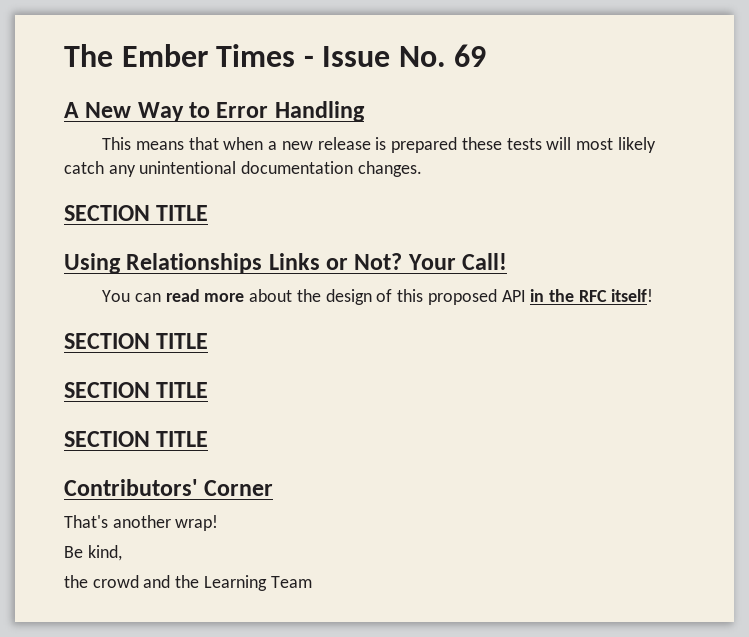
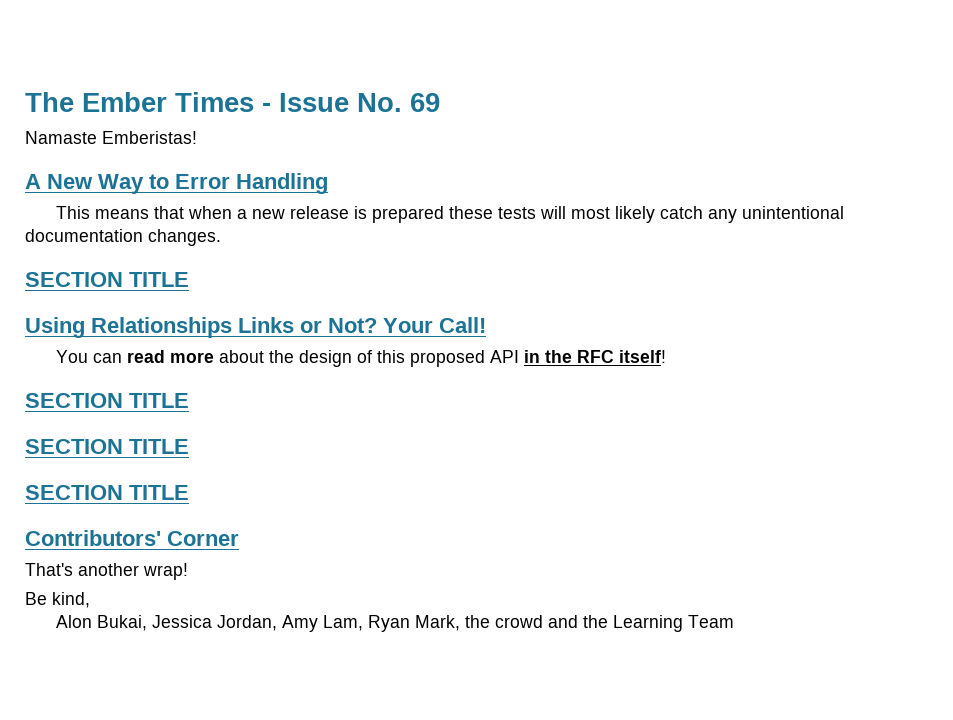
+ Namaste Emberistas!
- the crowd and the Learning Team
+ Alon Bukai, Jessica Jordan, Amy Lam, Ryan Mark, the crowd and the Learning Team

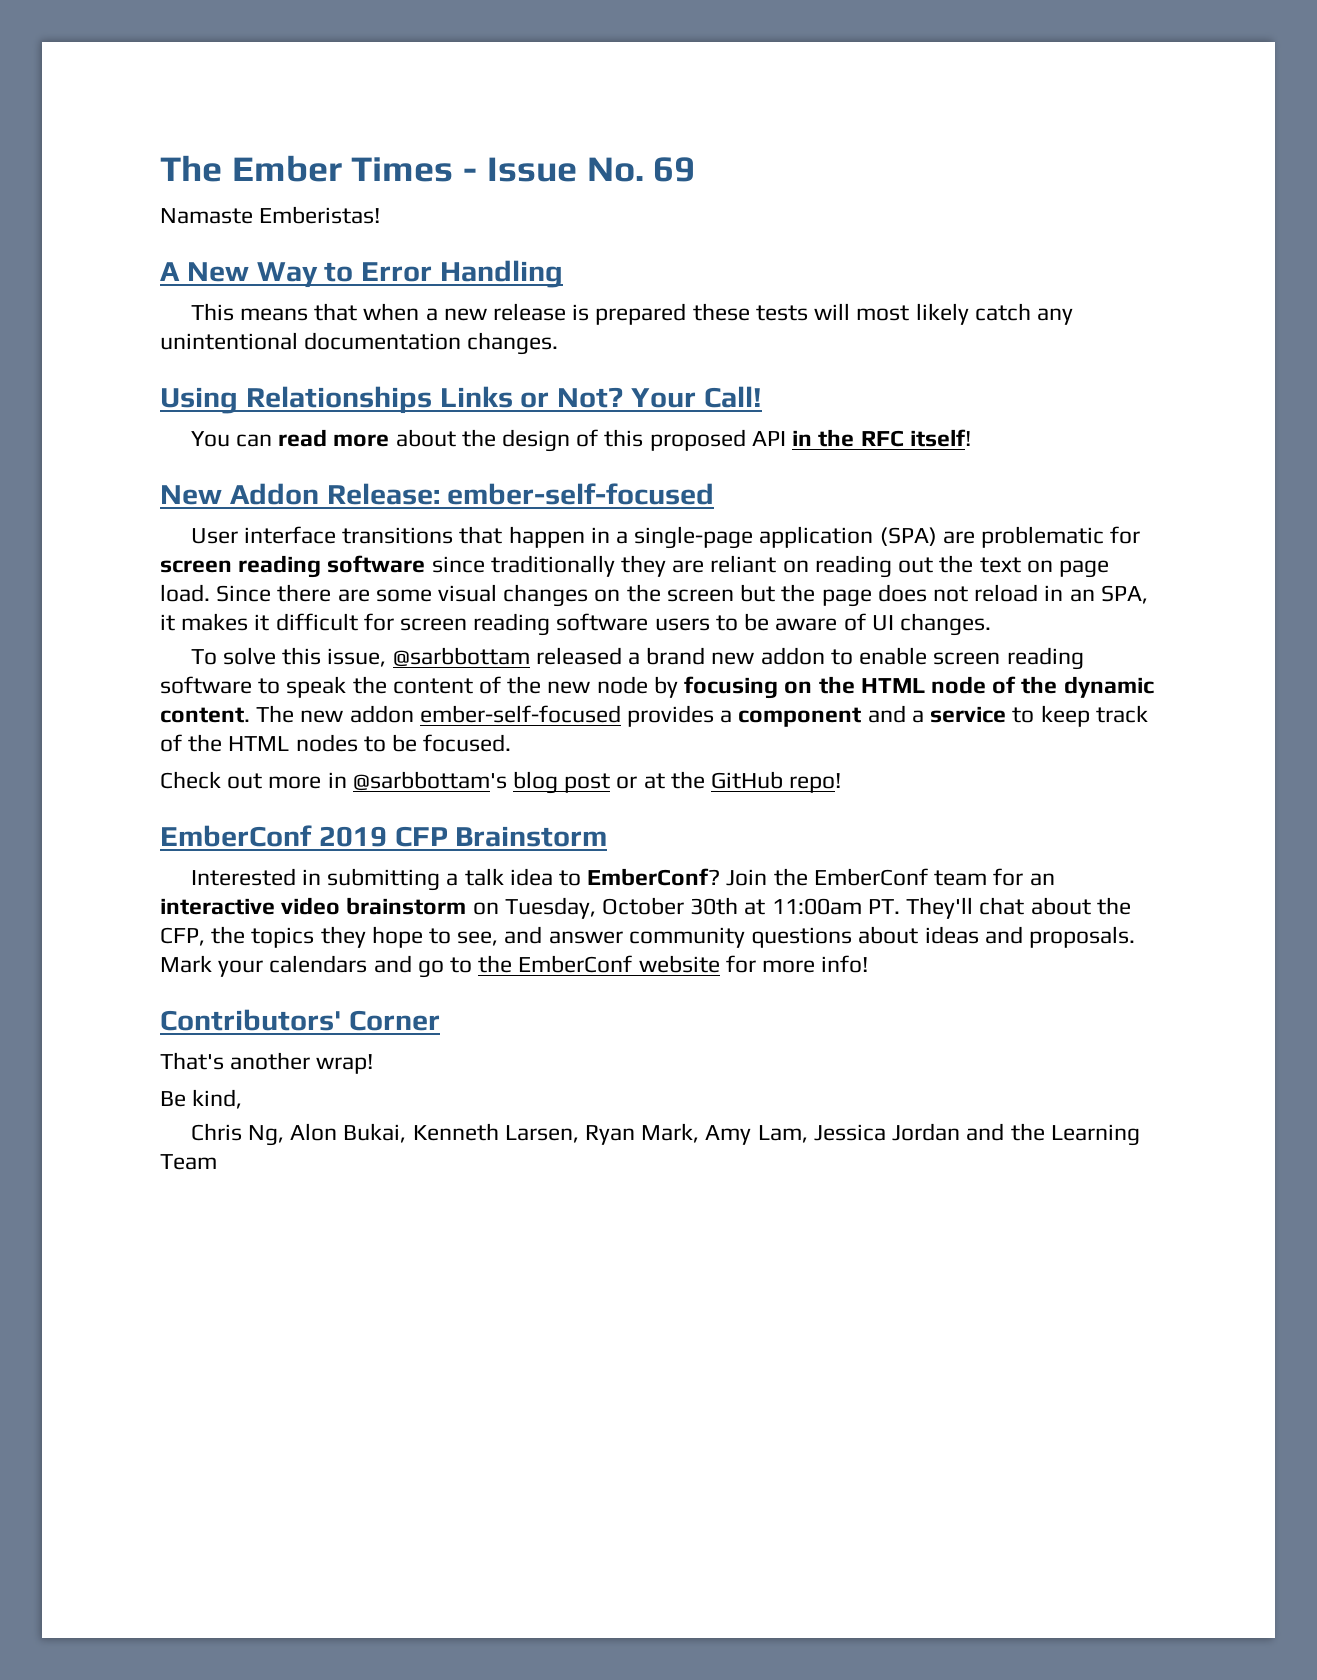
  This means that when a new release is prepared these tests will most likely catch any unintentional documentation changes.
- SECTION TITLE
  You can read more about the design of this proposed API in the RFC itself!
- SECTION TITLE
- SECTION TITLE
- SECTION TITLE
+ New Addon Release: ember-self-focused
+ User interface transitions that happen in a single-page application (SPA) are problematic for screen reading software since traditionally they are reliant on reading out the text on page load. Since there are some visual changes on the screen but the page does not reload in an SPA, it makes it difficult for screen reading software users to be aware of UI changes.
+ To solve this issue, @sarbbottam released a brand new addon to enable screen reading software to speak the content of the new node by focusing on the HTML node of the dynamic content. The new addon ember-self-focused provides a component and a service to keep track of the HTML nodes to be focused.
+ Check out more in @sarbbottam's blog post or at the GitHub repo!
+ EmberConf 2019 CFP Brainstorm
+ Interested in submitting a talk idea to EmberConf? Join the EmberConf team for an interactive video brainstorm on Tuesday, October 30th at 11:00am PT. They'll chat about the CFP, the topics they hope to see, and answer community questions about ideas and proposals. Mark your calendars and go to the EmberConf website for more info!
- Alon Bukai, Jessica Jordan, Amy Lam, Ryan Mark, the crowd and the Learning Team
+ Chris Ng, Alon Bukai, Kenneth Larsen, Ryan Mark, Amy Lam, Jessica Jordan and the Learning Team

